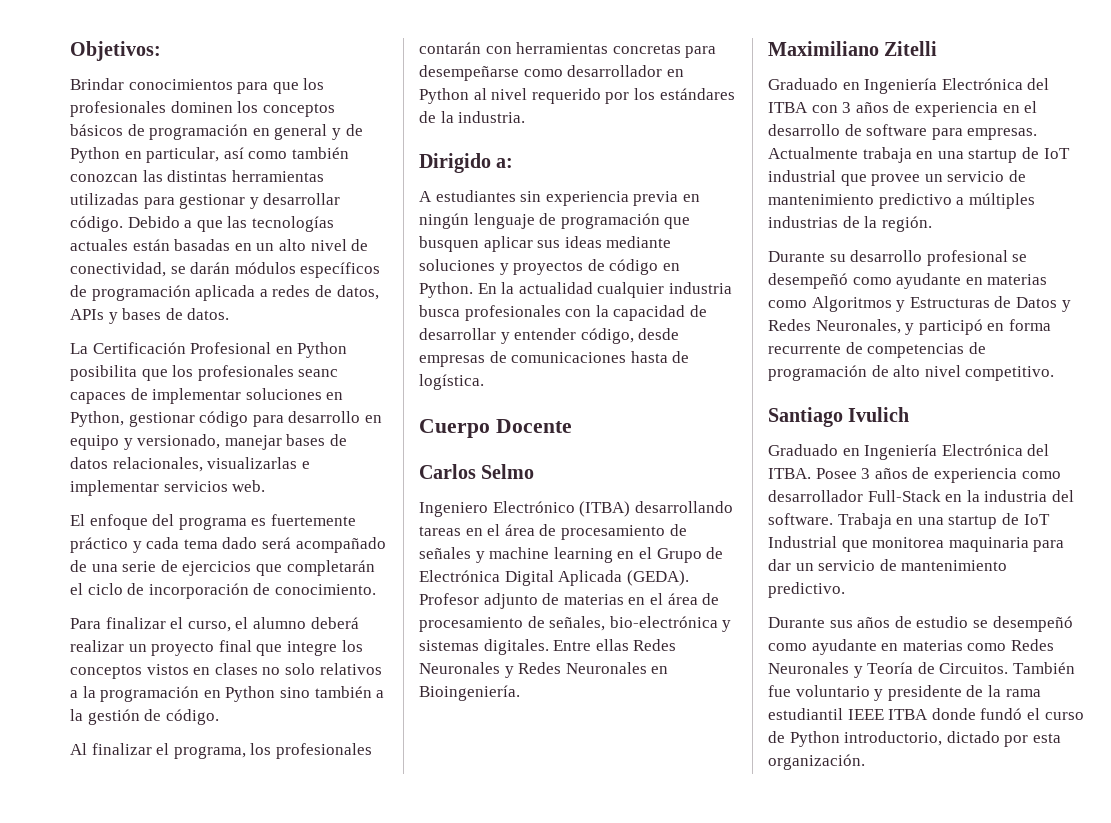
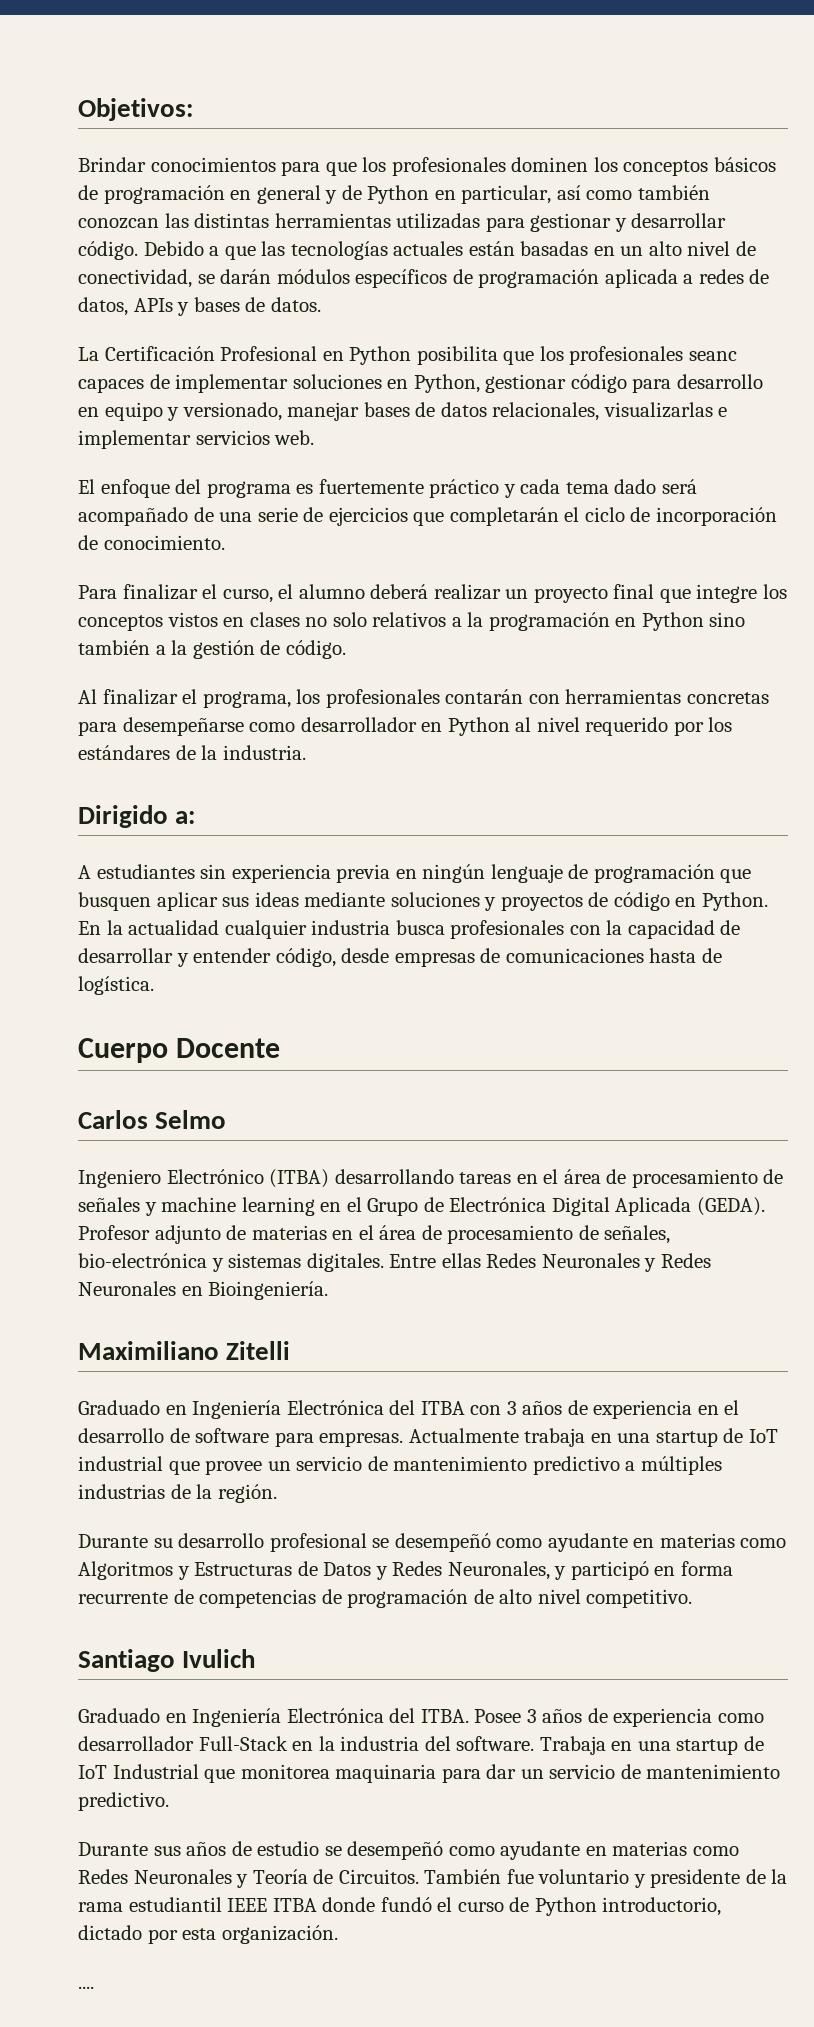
+ ....

